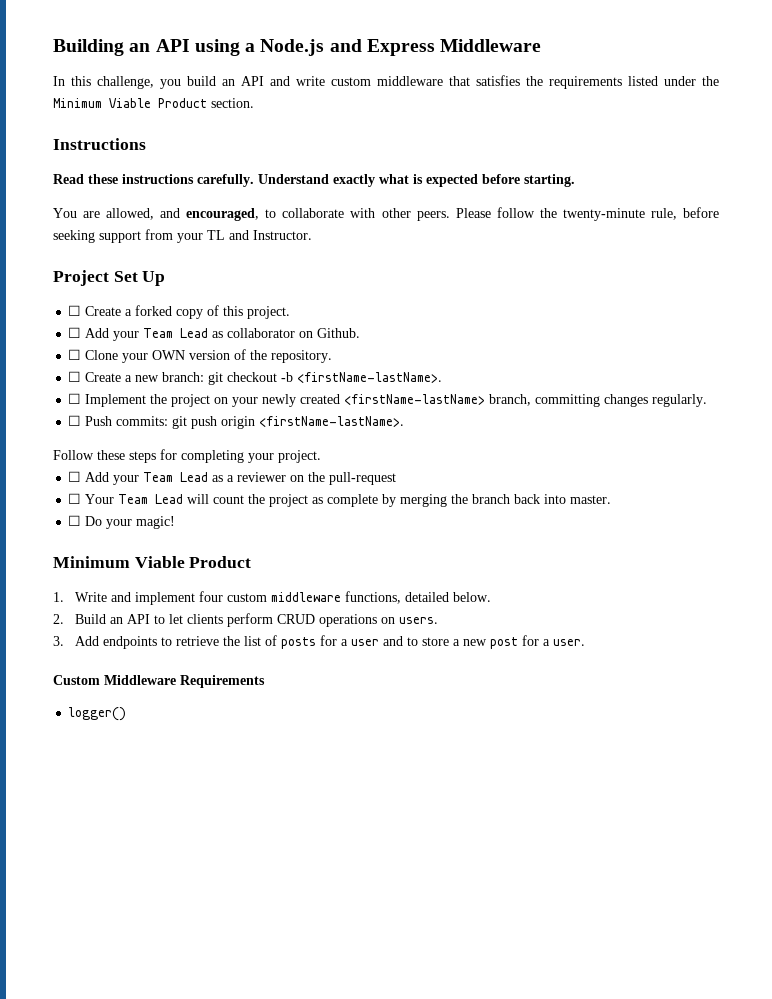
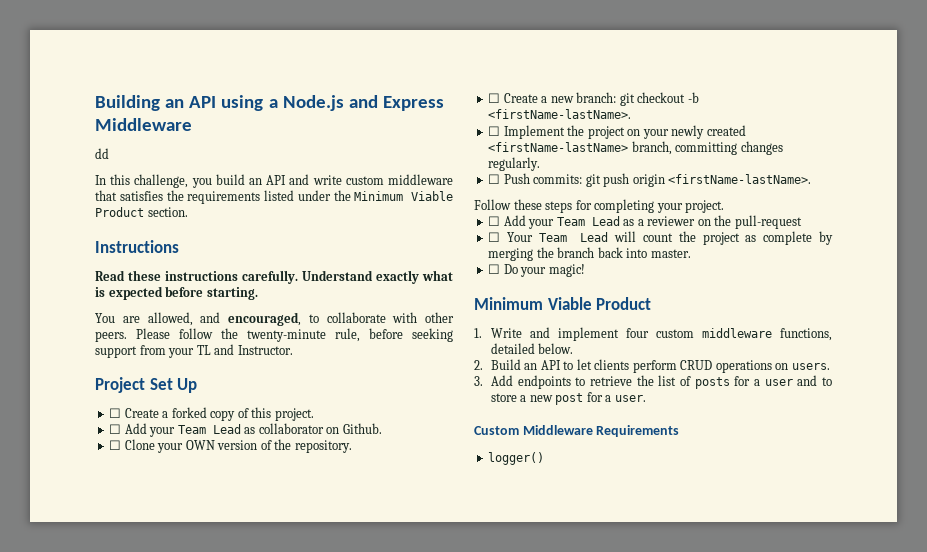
+ dd

